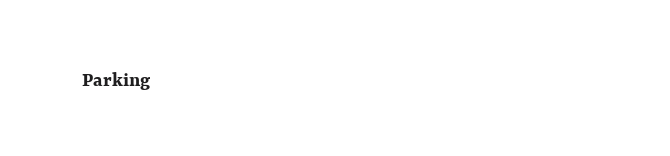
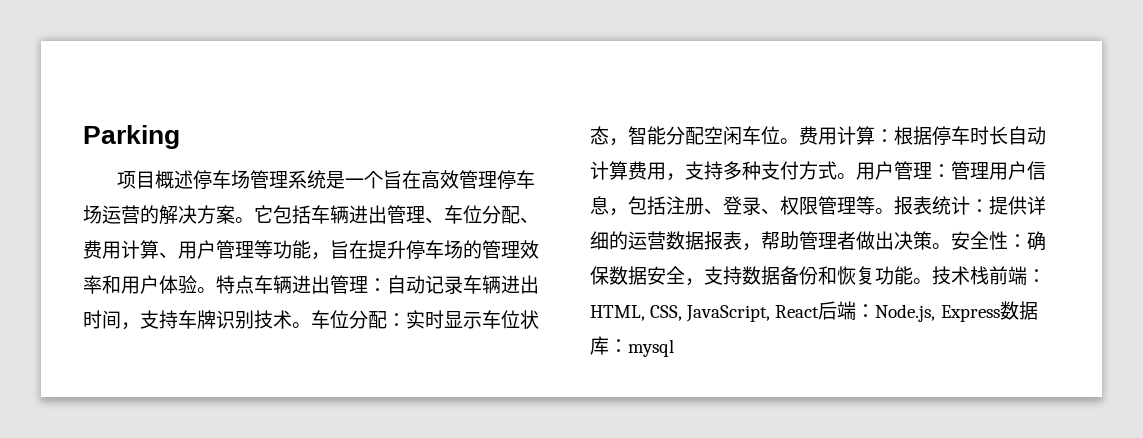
+ 项目概述停车场管理系统是一个旨在高效管理停车场运营的解决方案。它包括车辆进出管理、车位分配、费用计算、用户管理等功能，旨在提升停车场的管理效率和用户体验。特点车辆进出管理：自动记录车辆进出时间，支持车牌识别技术。车位分配：实时显示车位状态，智能分配空闲车位。费用计算：根据停车时长自动计算费用，支持多种支付方式。用户管理：管理用户信息，包括注册、登录、权限管理等。报表统计：提供详细的运营数据报表，帮助管理者做出决策。安全性：确保数据安全，支持数据备份和恢复功能。技术栈前端：HTML, CSS, JavaScript, React后端：Node.js, Express数据库：mysql

